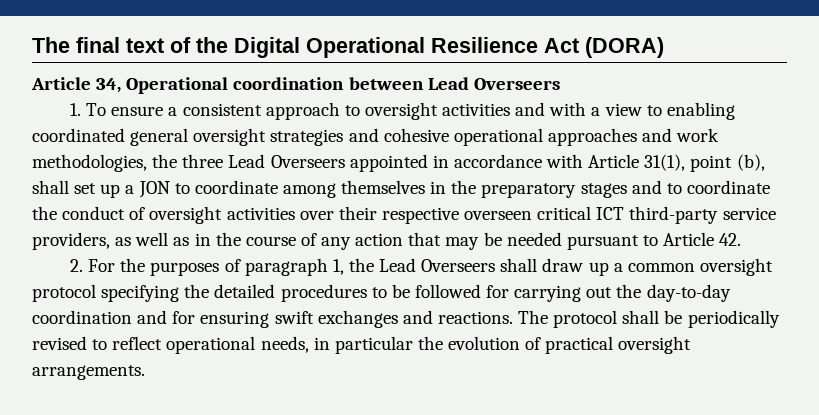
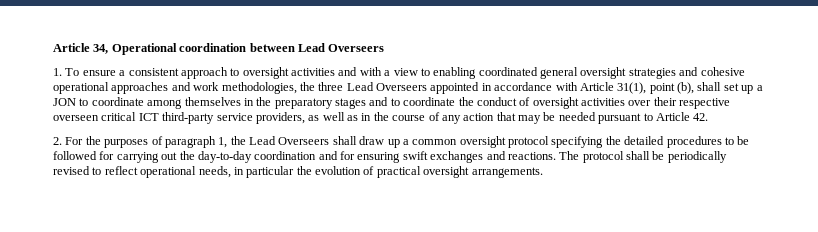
- The final text of the Digital Operational Resilience Act (DORA)

